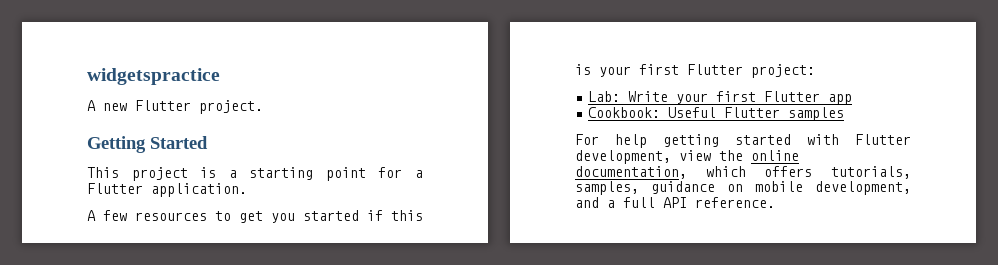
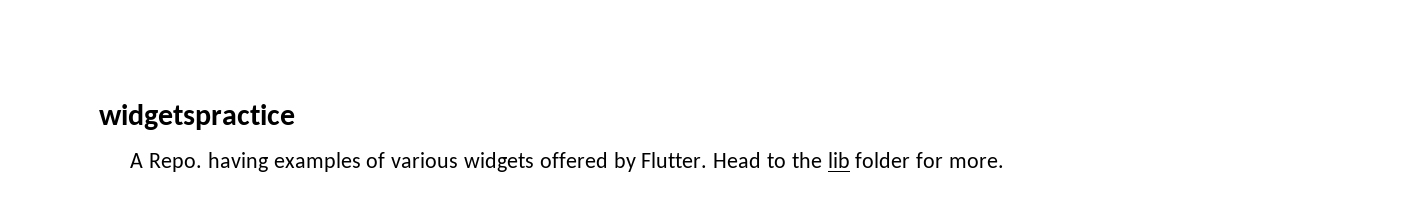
- A new Flutter project.
- Getting Started
- This project is a starting point for a Flutter application.
- A few resources to get you started if this is your first Flutter project:
- Lab: Write your first Flutter app
- Cookbook: Useful Flutter samples
- For help getting started with Flutter development, view the online documentation, which offers tutorials, samples, guidance on mobile development, and a full API reference.
+ A Repo. having examples of various widgets offered by Flutter. Head to the lib folder for more.

